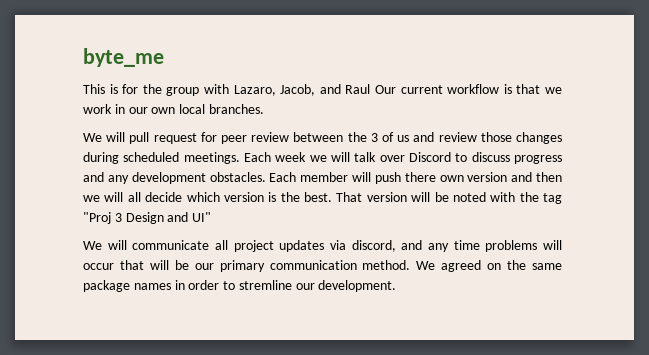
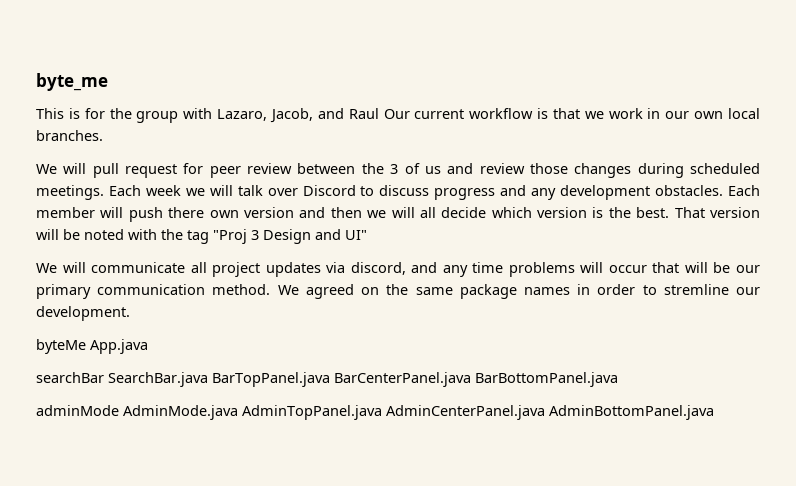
+ byteMe App.java
+ searchBar SearchBar.java BarTopPanel.java BarCenterPanel.java BarBottomPanel.java
+ adminMode AdminMode.java AdminTopPanel.java AdminCenterPanel.java AdminBottomPanel.java

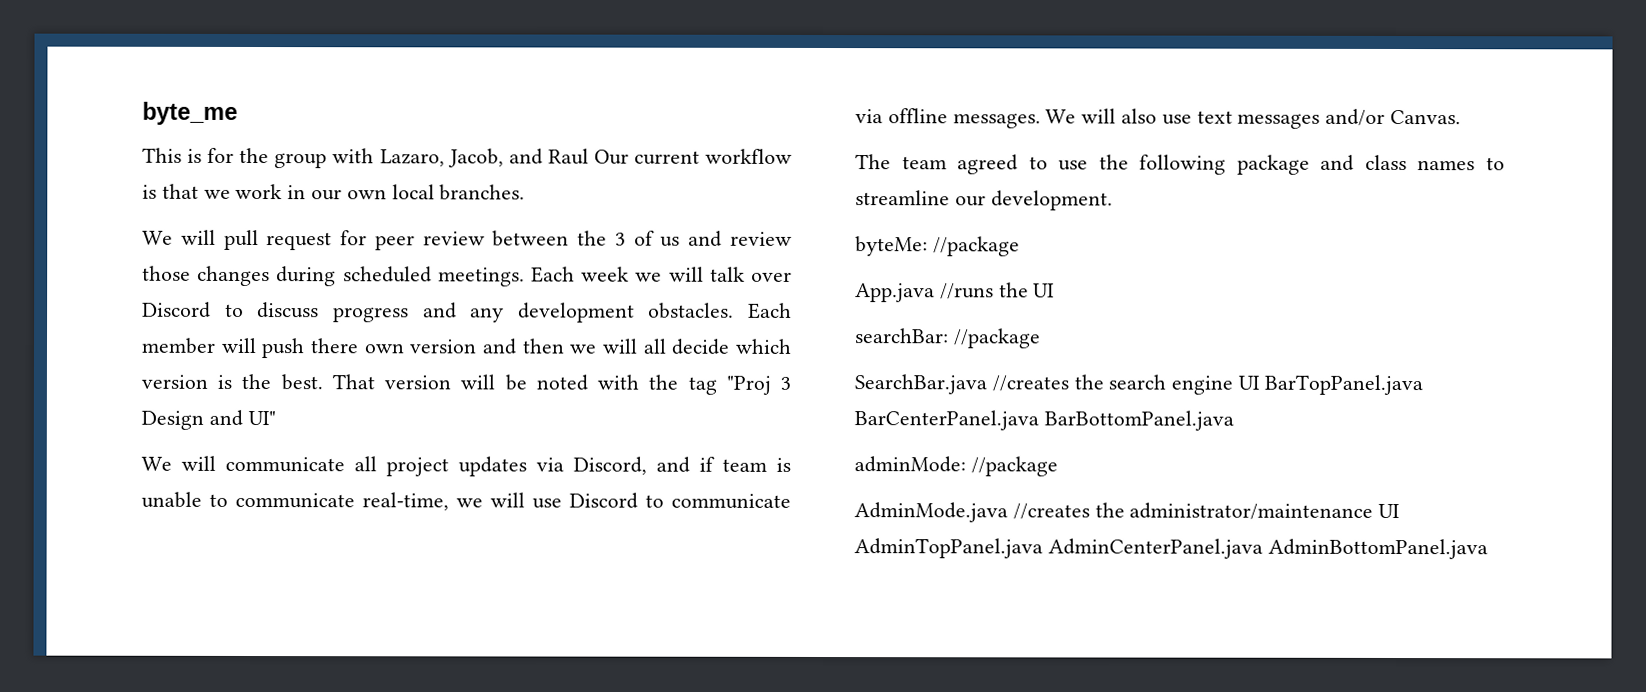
- We will communicate all project updates via discord, and any time problems will occur that will be our primary communication method. We agreed on the same package names in order to stremline our development.
+ We will communicate all project updates via Discord, and if team is unable to communicate real-time, we will use Discord to communicate via offline messages. We will also use text messages and/or Canvas.
+ The team agreed to use the following package and class names to streamline our development.
- byteMe App.java
- searchBar SearchBar.java BarTopPanel.java BarCenterPanel.java BarBottomPanel.java
- adminMode AdminMode.java AdminTopPanel.java AdminCenterPanel.java AdminBottomPanel.java
+ byteMe: //package
+ App.java //runs the UI
+ searchBar: //package
+ SearchBar.java //creates the search engine UI BarTopPanel.java BarCenterPanel.java BarBottomPanel.java
+ adminMode: //package
+ AdminMode.java //creates the administrator/maintenance UI AdminTopPanel.java AdminCenterPanel.java AdminBottomPanel.java

